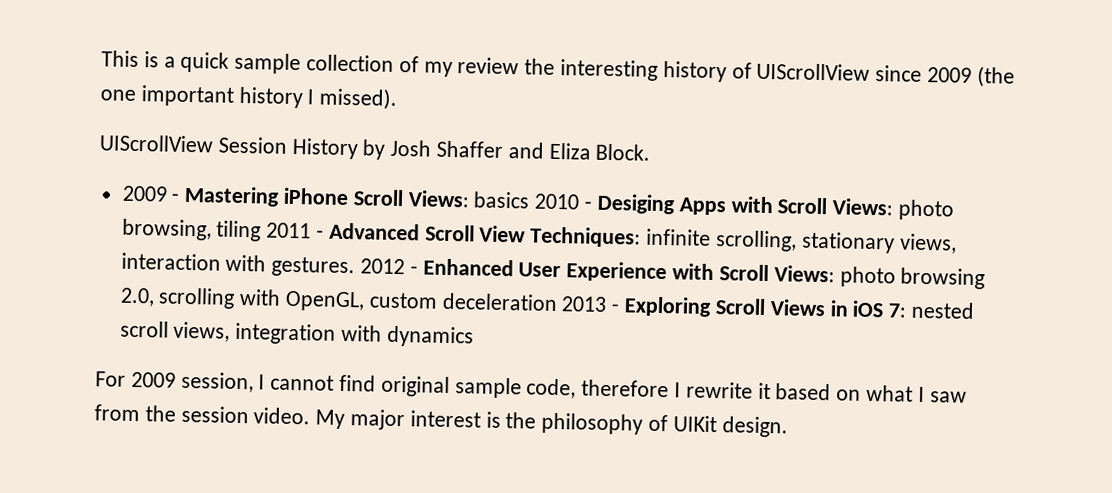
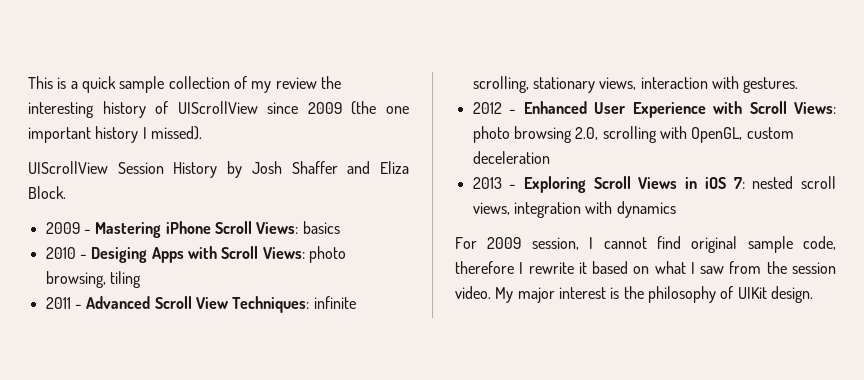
- 2009 - Mastering iPhone Scroll Views: basics 2010 - Desiging Apps with Scroll Views: photo browsing, tiling 2011 - Advanced Scroll View Techniques: infinite scrolling, stationary views, interaction with gestures. 2012 - Enhanced User Experience with Scroll Views: photo browsing 2.0, scrolling with OpenGL, custom deceleration 2013 - Exploring Scroll Views in iOS 7: nested scroll views, integration with dynamics
+ 2009 - Mastering iPhone Scroll Views: basics
+ 2010 - Desiging Apps with Scroll Views: photo browsing, tiling
+ 2011 - Advanced Scroll View Techniques: infinite scrolling, stationary views, interaction with gestures.
+ 2012 - Enhanced User Experience with Scroll Views: photo browsing 2.0, scrolling with OpenGL, custom deceleration
+ 2013 - Exploring Scroll Views in iOS 7: nested scroll views, integration with dynamics

